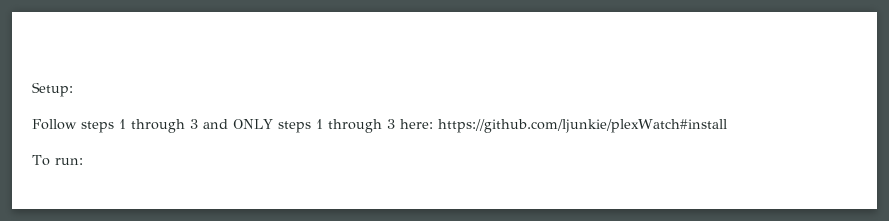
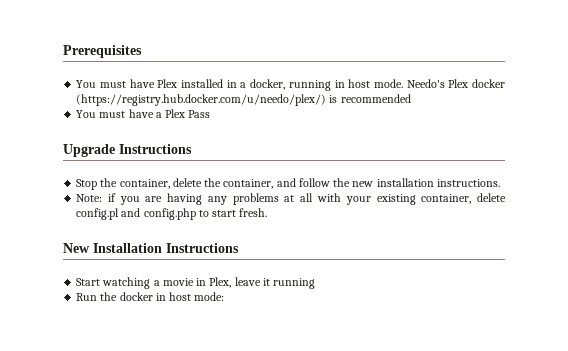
- Setup:
- Follow steps 1 through 3 and ONLY steps 1 through 3 here: https://github.com/ljunkie/plexWatch#install
- To run:
+ Prerequisites
+ You must have Plex installed in a docker, running in host mode. Needo's Plex docker (https://registry.hub.docker.com/u/needo/plex/) is recommended
+ You must have a Plex Pass
+ Upgrade Instructions
+ Stop the container, delete the container, and follow the new installation instructions.
+ Note: if you are having any problems at all with your existing container, delete config.pl and config.php to start fresh.
+ New Installation Instructions
+ Start watching a movie in Plex, leave it running
+ Run the docker in host mode:

